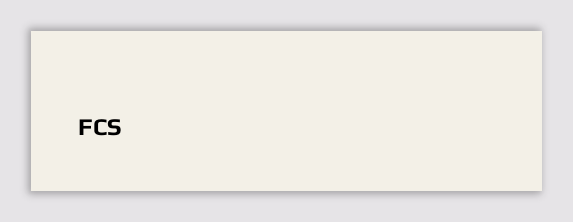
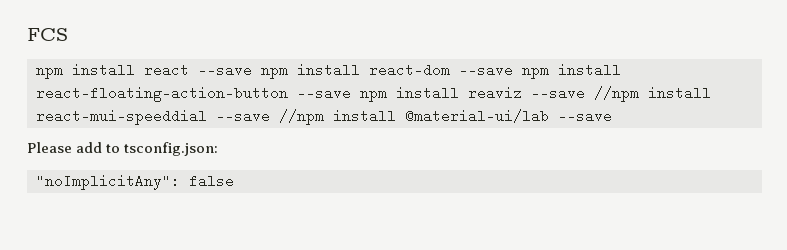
+ npm install react --save npm install react-dom --save npm install react-floating-action-button --save npm install reaviz --save //npm install react-mui-speeddial --save //npm install @material-ui/lab --save
+ Please add to tsconfig.json:
+ "noImplicitAny": false

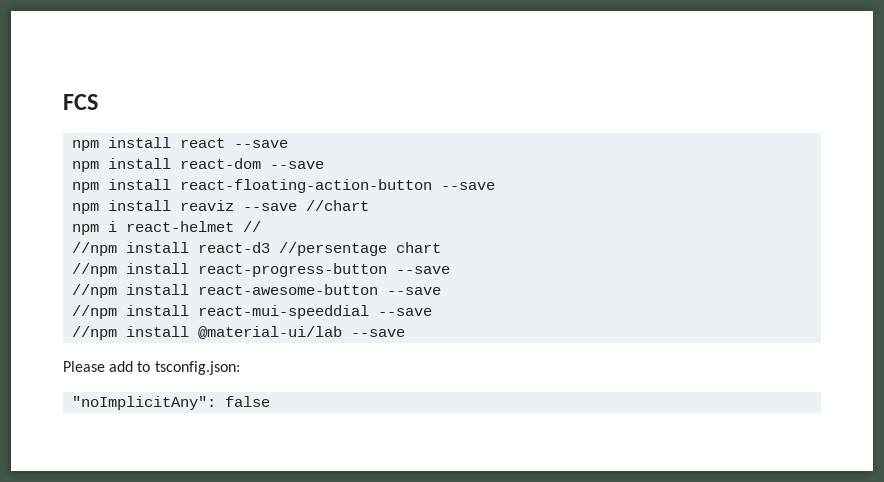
- npm install react --save npm install react-dom --save npm install react-floating-action-button --save npm install reaviz --save //npm install react-mui-speeddial --save //npm install @material-ui/lab --save
+ npm install react --save
+ npm install react-dom --save
+ npm install react-floating-action-button --save
+ npm install reaviz --save //chart
+ npm i react-helmet //
+ //npm install react-d3 //persentage chart
+ //npm install react-progress-button --save
+ //npm install react-awesome-button --save
+ //npm install react-mui-speeddial --save
+ //npm install @material-ui/lab --save

